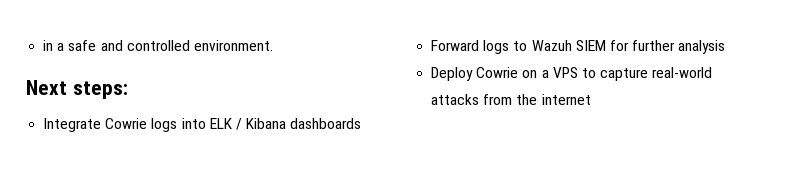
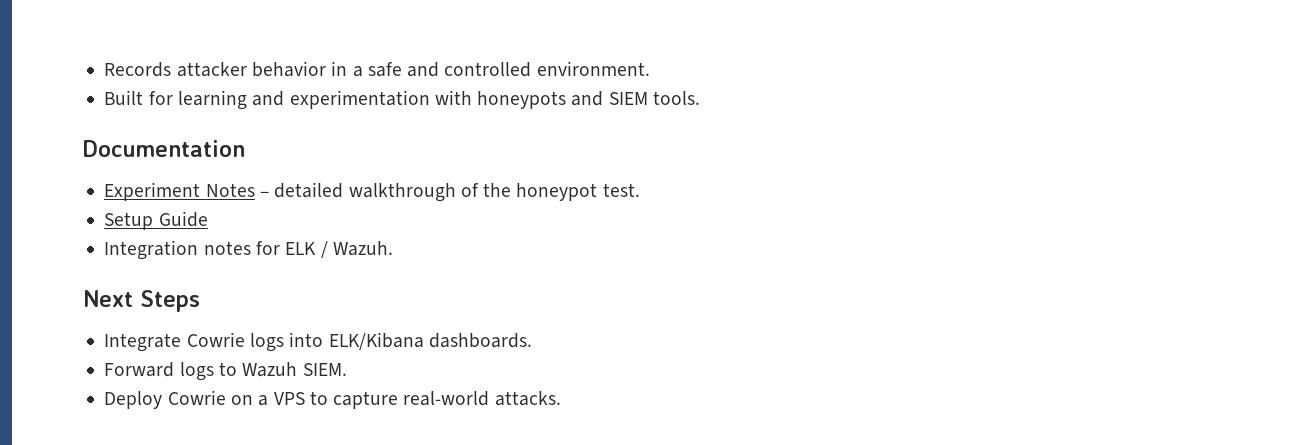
- in a safe and controlled environment.
+ Records attacker behavior in a safe and controlled environment.
+ Built for learning and experimentation with honeypots and SIEM tools.
+ Documentation
+ Experiment Notes – detailed walkthrough of the honeypot test.
+ Setup Guide
+ Integration notes for ELK / Wazuh.
- Next steps:
+ Next Steps
- Integrate Cowrie logs into ELK / Kibana dashboards
+ Integrate Cowrie logs into ELK/Kibana dashboards.
- Forward logs to Wazuh SIEM for further analysis
+ Forward logs to Wazuh SIEM.
- Deploy Cowrie on a VPS to capture real-world attacks from the internet
+ Deploy Cowrie on a VPS to capture real-world attacks.

